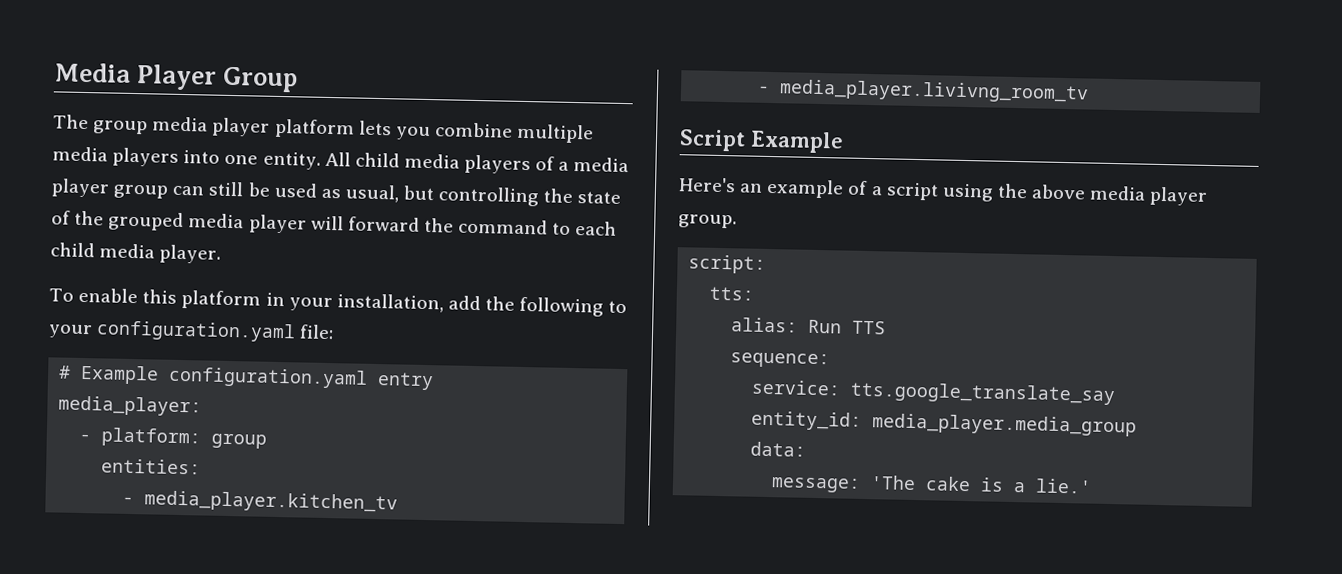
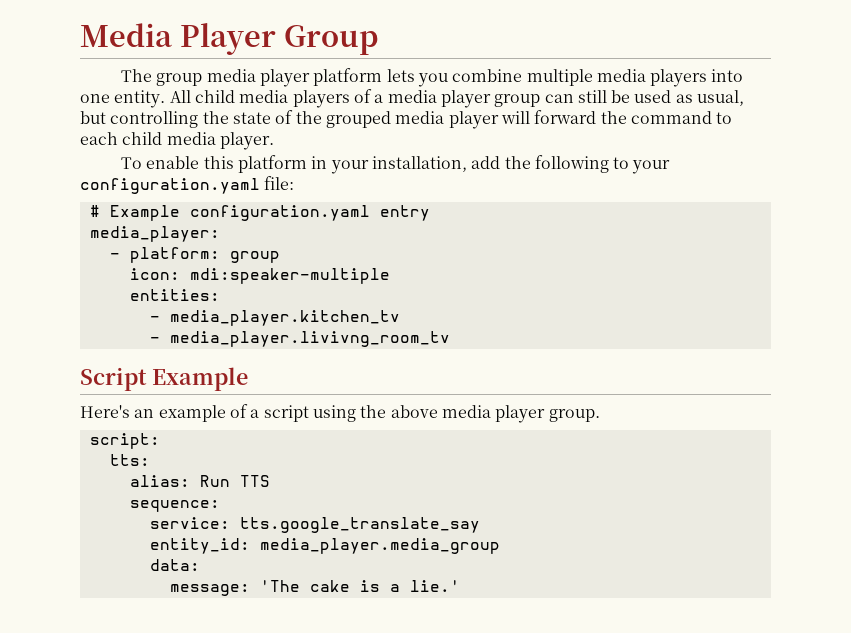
+ icon: mdi:speaker-multiple

